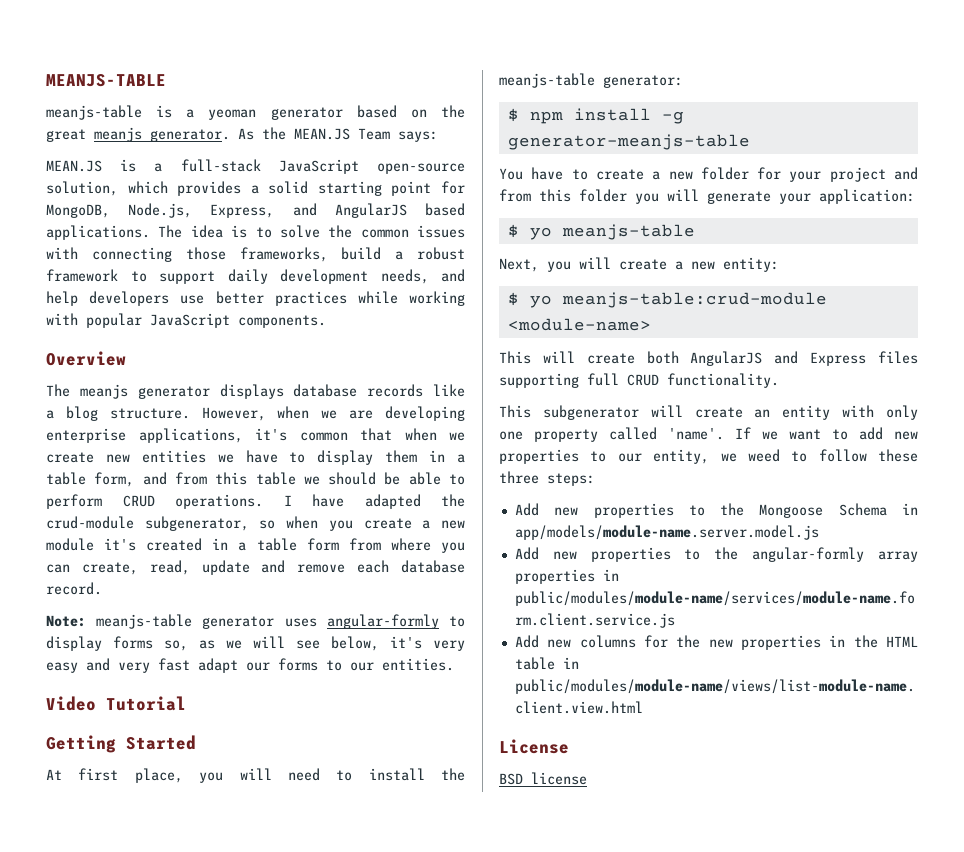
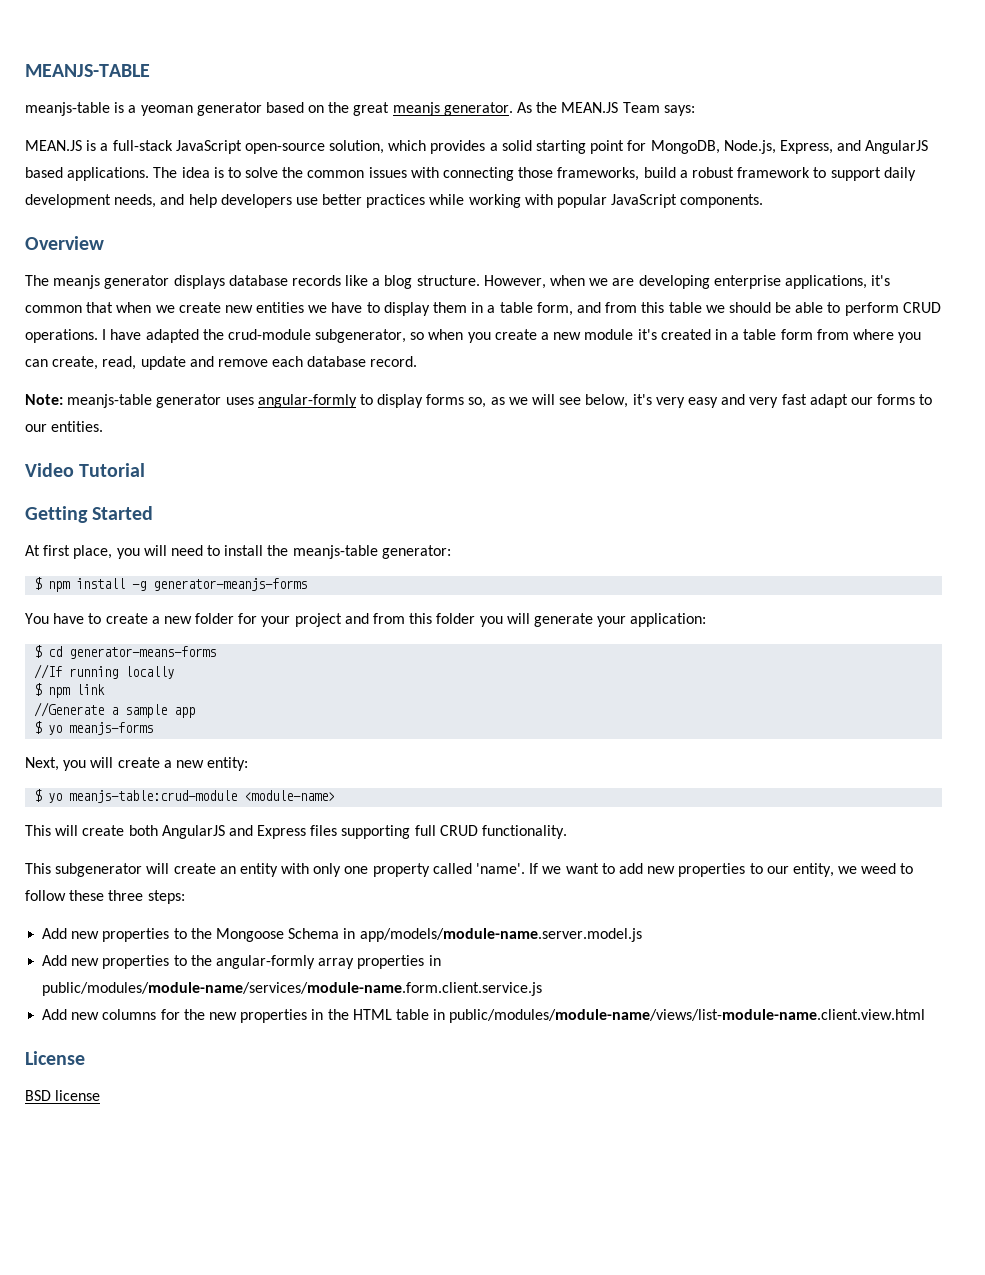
- $ npm install -g generator-meanjs-table
+ $ npm install -g generator-meanjs-forms
- $ yo meanjs-table
+ $ cd generator-means-forms
+ //If running locally
+ $ npm link
+ //Generate a sample app
+ $ yo meanjs-forms

